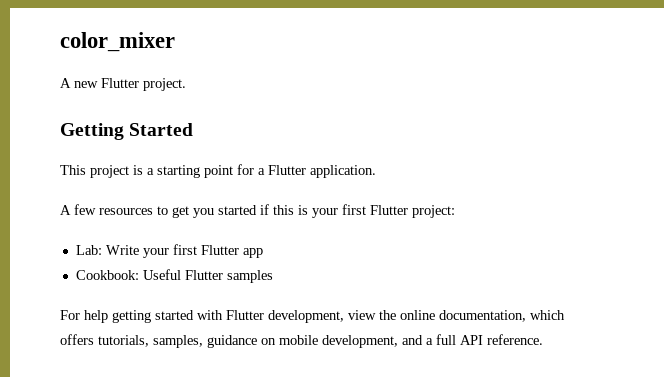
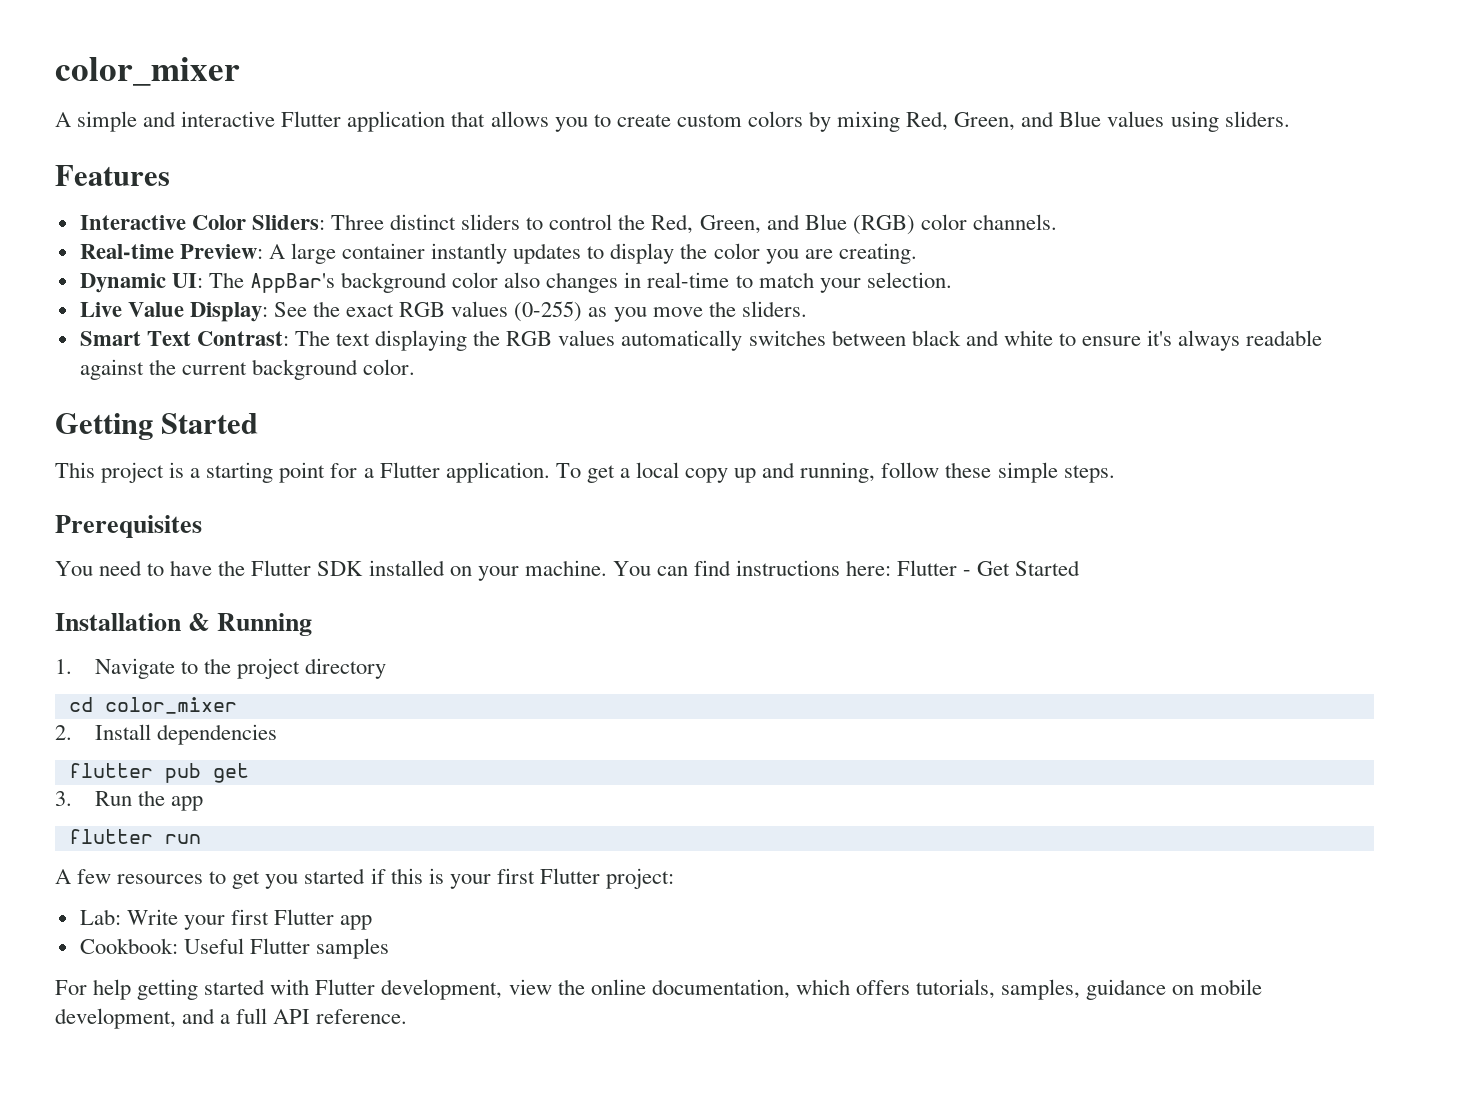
- A new Flutter project.
+ A simple and interactive Flutter application that allows you to create custom colors by mixing Red, Green, and Blue values using sliders.
+ Features
+ Interactive Color Sliders: Three distinct sliders to control the Red, Green, and Blue (RGB) color channels.
+ Real-time Preview: A large container instantly updates to display the color you are creating.
+ Dynamic UI: The AppBar's background color also changes in real-time to match your selection.
+ Live Value Display: See the exact RGB values (0-255) as you move the sliders.
+ Smart Text Contrast: The text displaying the RGB values automatically switches between black and white to ensure it's always readable against the current background color.
+ To get a local copy up and running, follow these simple steps.
+ Prerequisites
+ You need to have the Flutter SDK installed on your machine. You can find instructions here: Flutter - Get Started
+ Installation & Running
+ 1. Navigate to the project directory
+ cd color_mixer
+ 2. Install dependencies
+ flutter pub get
+ 3. Run the app
+ flutter run

